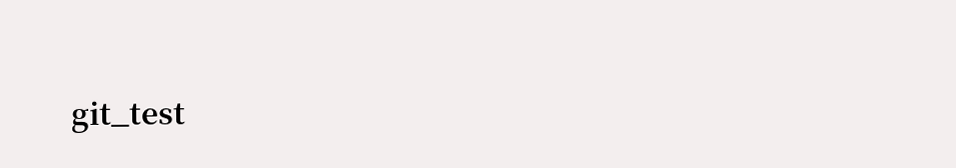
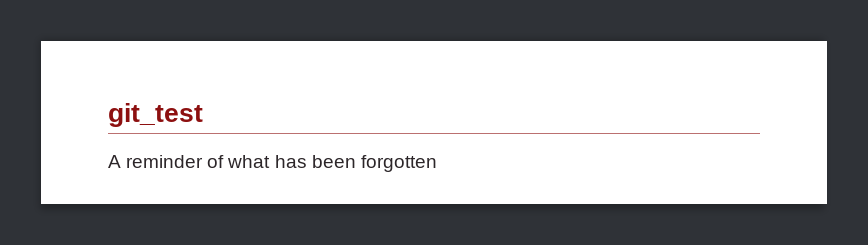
+ A reminder of what has been forgotten

